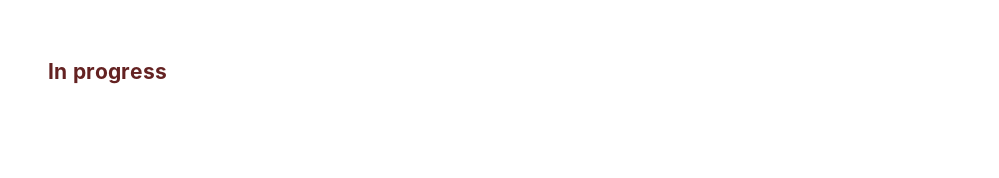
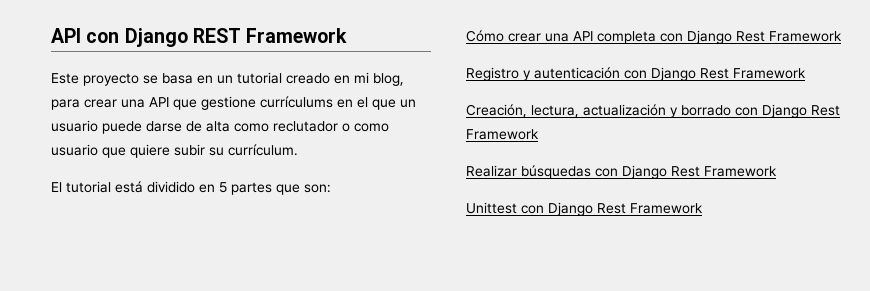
- In progress
+ API con Django REST Framework
+ Este proyecto se basa en un tutorial creado en mi blog, para crear una API que gestione currículums en el que un usuario puede darse de alta como reclutador o como usuario que quiere subir su currículum.
+ El tutorial está dividido en 5 partes que son:
+ Cómo crear una API completa con Django Rest Framework
+ Registro y autenticación con Django Rest Framework
+ Creación, lectura, actualización y borrado con Django Rest Framework
+ Realizar búsquedas con Django Rest Framework
+ Unittest con Django Rest Framework

